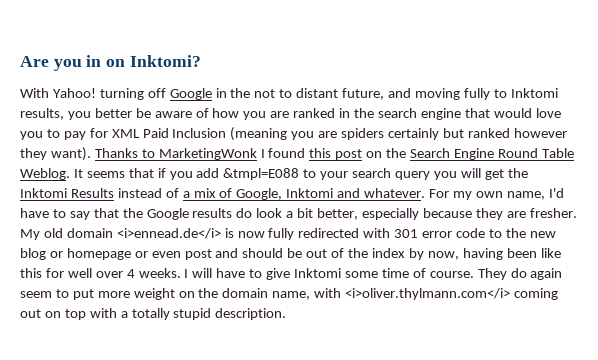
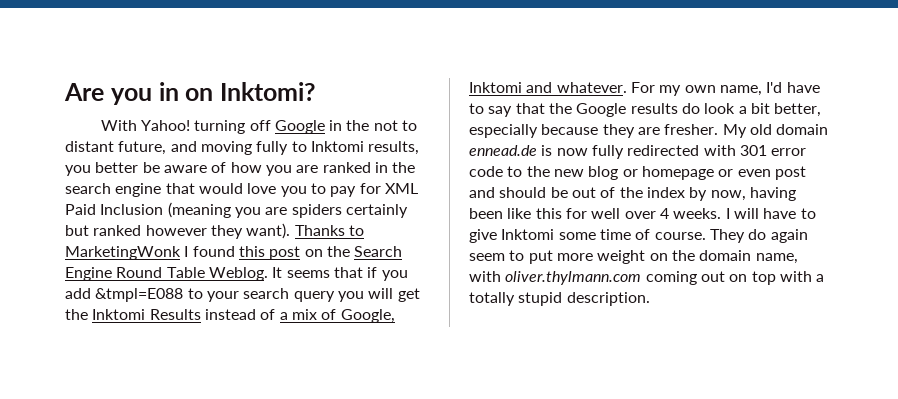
- My old domain <i>ennead.de</i> is now fully redirected with 301 error code to the new blog or homepage or even post and should be out of the index by now, having been like this for well over 4 weeks.
+ My old domain ennead.de is now fully redirected with 301 error code to the new blog or homepage or even post and should be out of the index by now, having been like this for well over 4 weeks.
- They do again seem to put more weight on the domain name, with <i>oliver.thylmann.com</i> coming out on top with a totally stupid description.
+ They do again seem to put more weight on the domain name, with oliver.thylmann.com coming out on top with a totally stupid description.

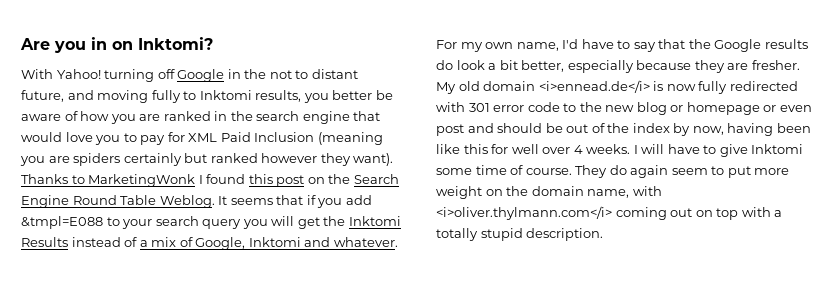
- My old domain ennead.de is now fully redirected with 301 error code to the new blog or homepage or even post and should be out of the index by now, having been like this for well over 4 weeks.
+ My old domain <i>ennead.de</i> is now fully redirected with 301 error code to the new blog or homepage or even post and should be out of the index by now, having been like this for well over 4 weeks.
- They do again seem to put more weight on the domain name, with oliver.thylmann.com coming out on top with a totally stupid description.
+ They do again seem to put more weight on the domain name, with <i>oliver.thylmann.com</i> coming out on top with a totally stupid description.

